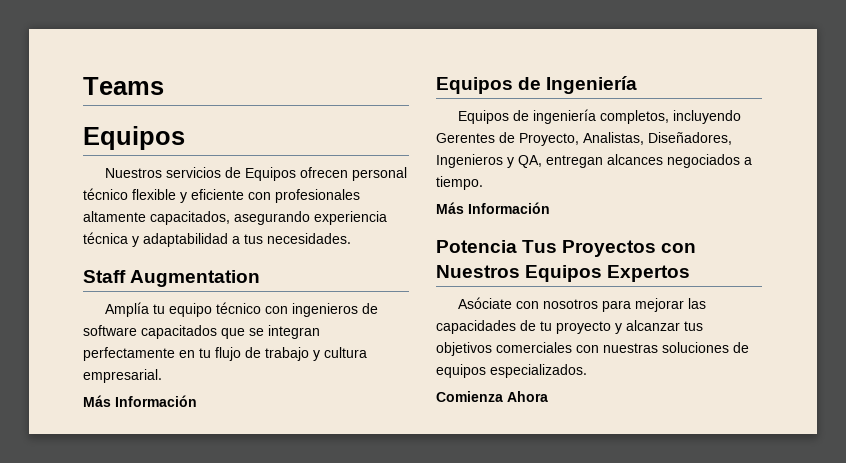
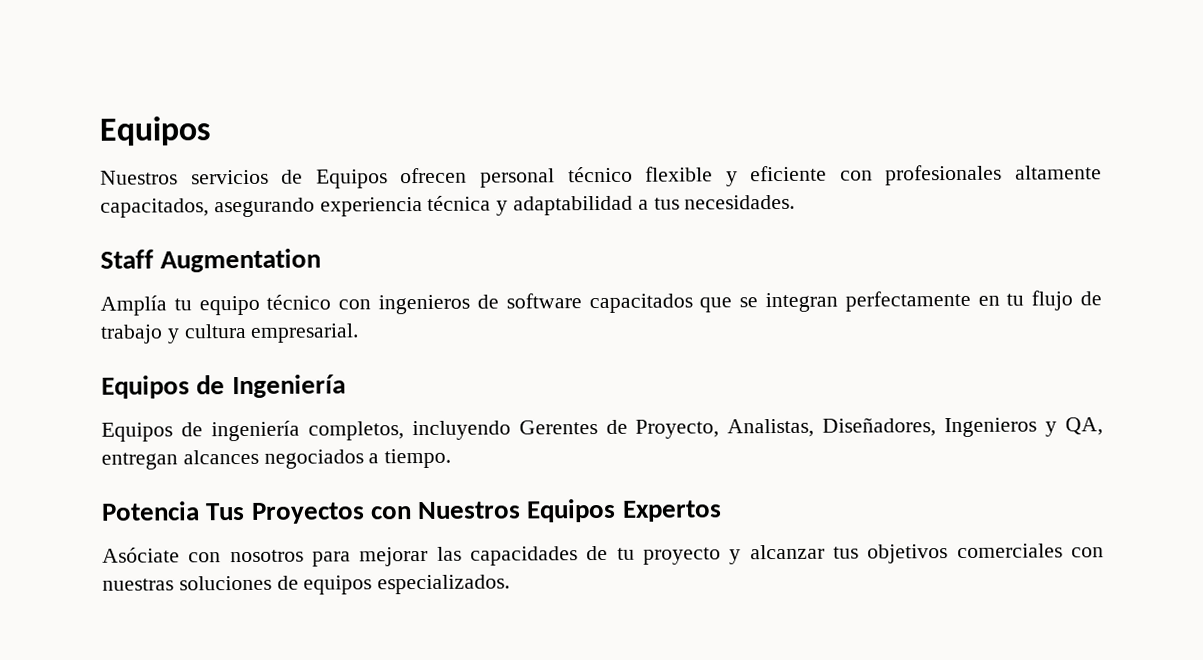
- Teams
  Amplía tu equipo técnico con ingenieros de software capacitados que se integran perfectamente en tu flujo de trabajo y cultura empresarial.
- Más Información
  Equipos de ingeniería completos, incluyendo Gerentes de Proyecto, Analistas, Diseñadores, Ingenieros y QA, entregan alcances negociados a tiempo.
- Más Información
- Comienza Ahora

